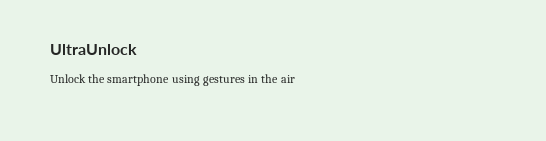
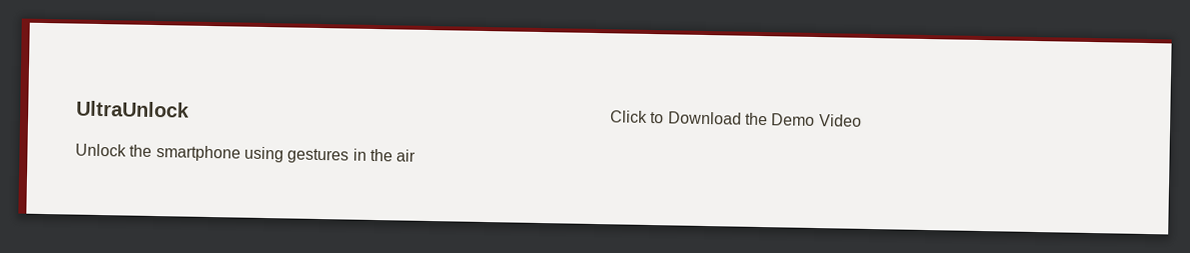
+ Click to Download the Demo Video

